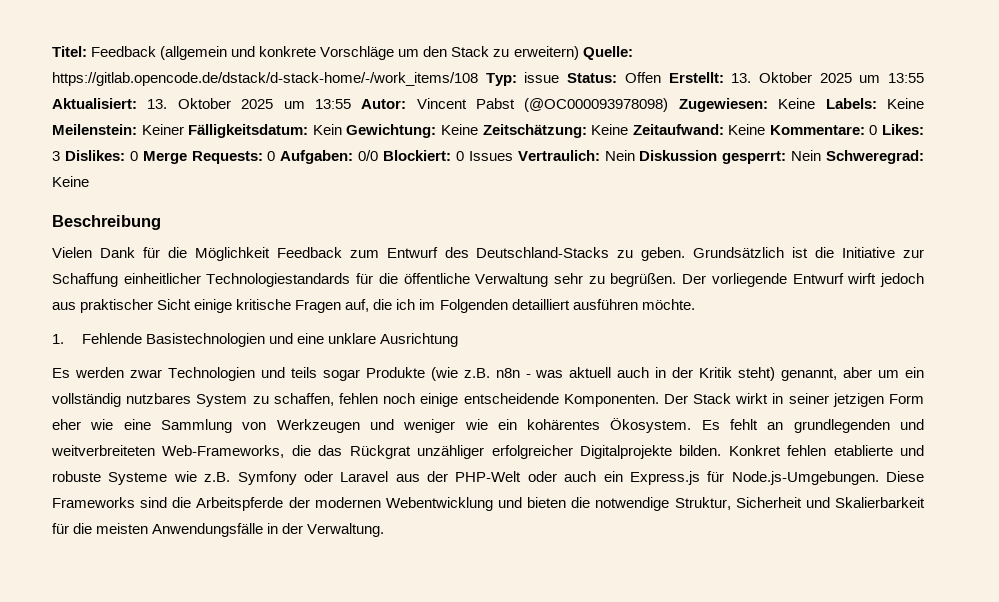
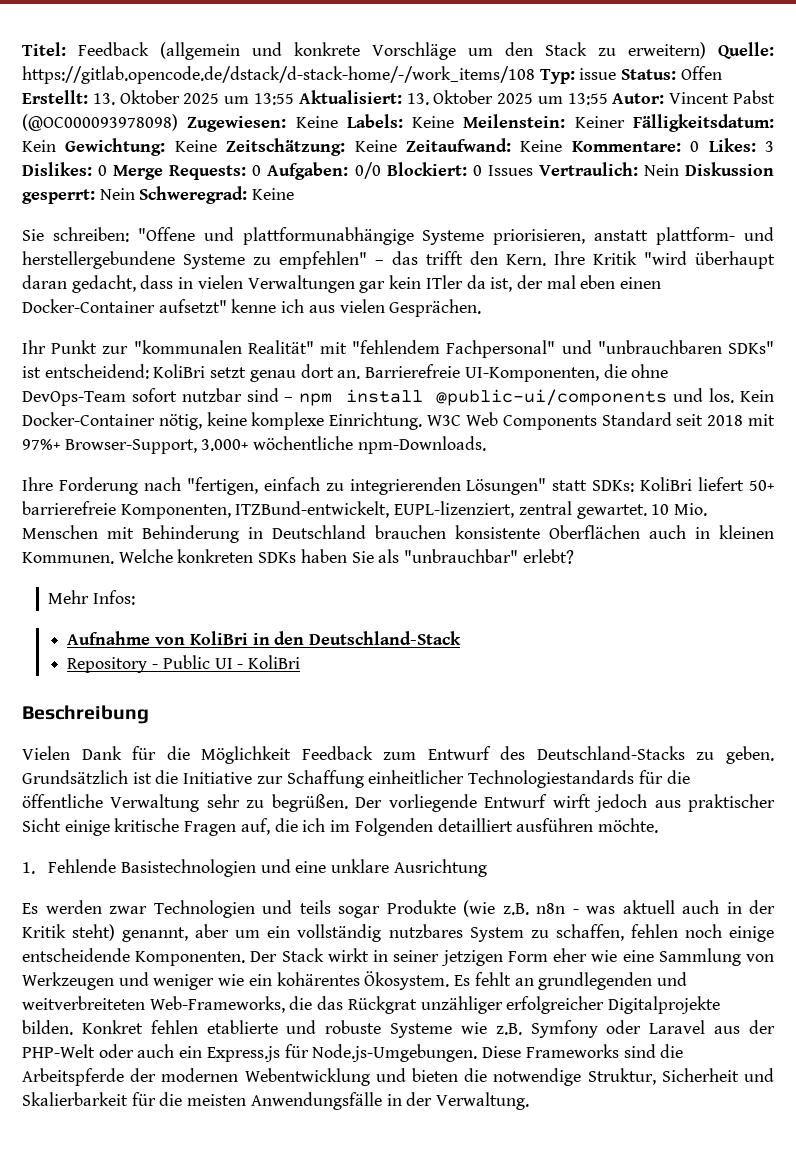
+ Sie schreiben: "Offene und plattformunabhängige Systeme priorisieren, anstatt plattform- und herstellergebundene Systeme zu empfehlen" – das trifft den Kern. Ihre Kritik "wird überhaupt daran gedacht, dass in vielen Verwaltungen gar kein ITler da ist, der mal eben einen Docker-Container aufsetzt" kenne ich aus vielen Gesprächen.
+ Ihr Punkt zur "kommunalen Realität" mit "fehlendem Fachpersonal" und "unbrauchbaren SDKs" ist entscheidend: KoliBri setzt genau dort an. Barrierefreie UI-Komponenten, die ohne DevOps-Team sofort nutzbar sind – npm install @public-ui/components und los. Kein Docker-Container nötig, keine komplexe Einrichtung. W3C Web Components Standard seit 2018 mit 97%+ Browser-Support, 3.000+ wöchentliche npm-Downloads.
+ Ihre Forderung nach "fertigen, einfach zu integrierenden Lösungen" statt SDKs: KoliBri liefert 50+ barrierefreie Komponenten, ITZBund-entwickelt, EUPL-lizenziert, zentral gewartet. 10 Mio. Menschen mit Behinderung in Deutschland brauchen konsistente Oberflächen auch in kleinen Kommunen. Welche konkreten SDKs haben Sie als "unbrauchbar" erlebt?
+ Mehr Infos:
+ Aufnahme von KoliBri in den Deutschland-Stack
+ Repository - Public UI - KoliBri

